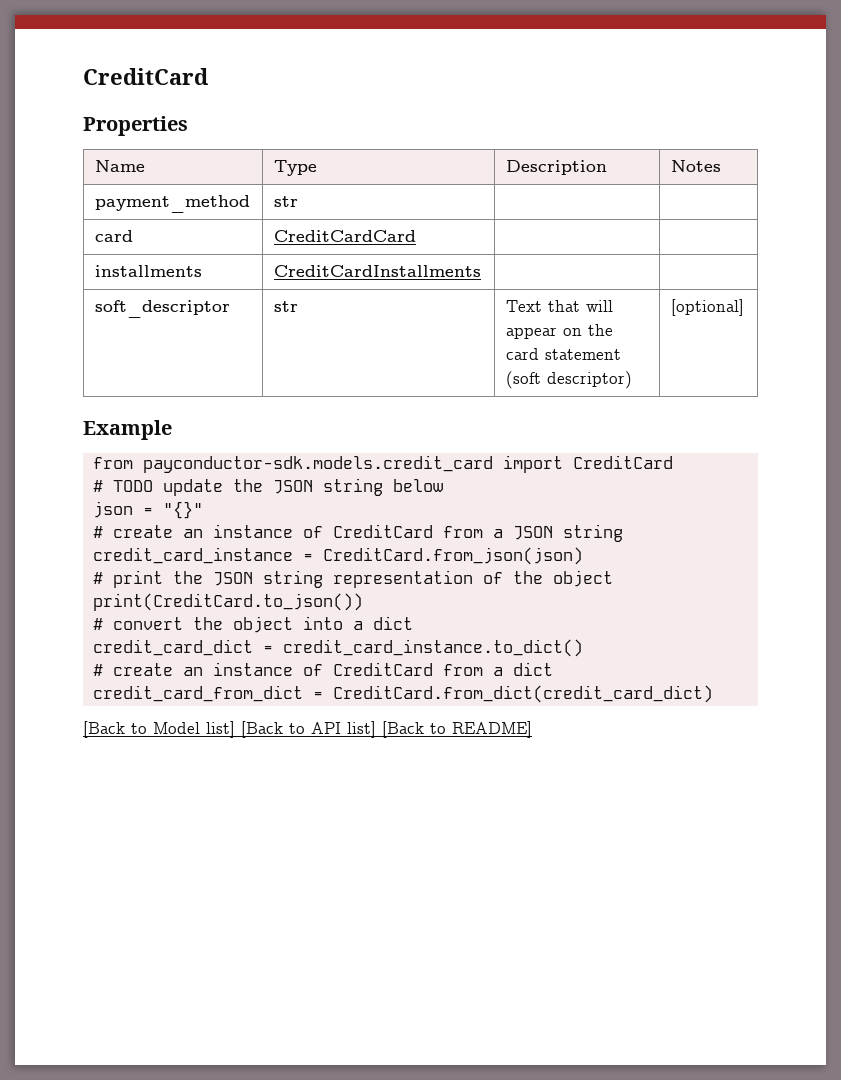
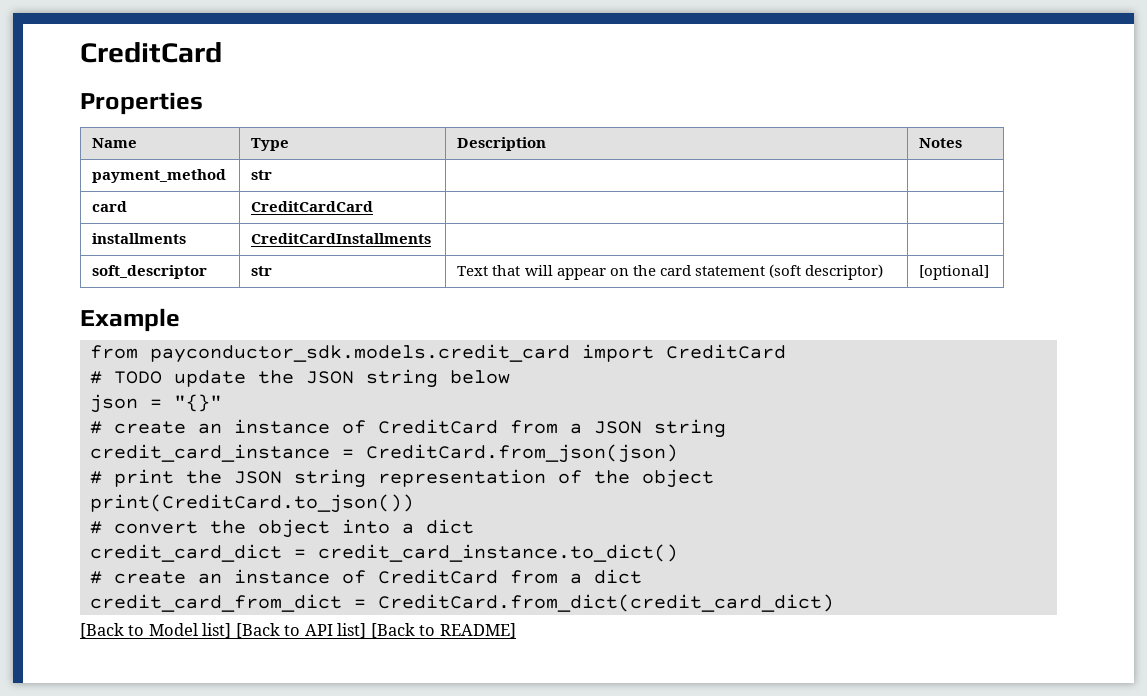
- from payconductor-sdk.models.credit_card import CreditCard
+ from payconductor_sdk.models.credit_card import CreditCard

